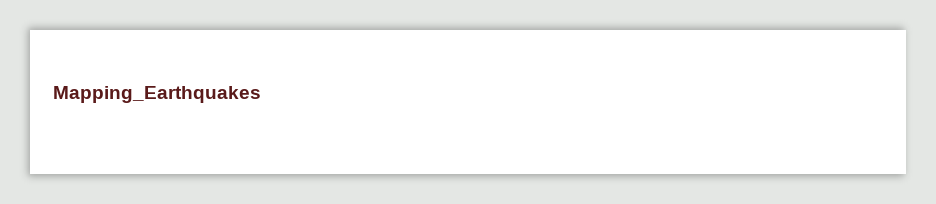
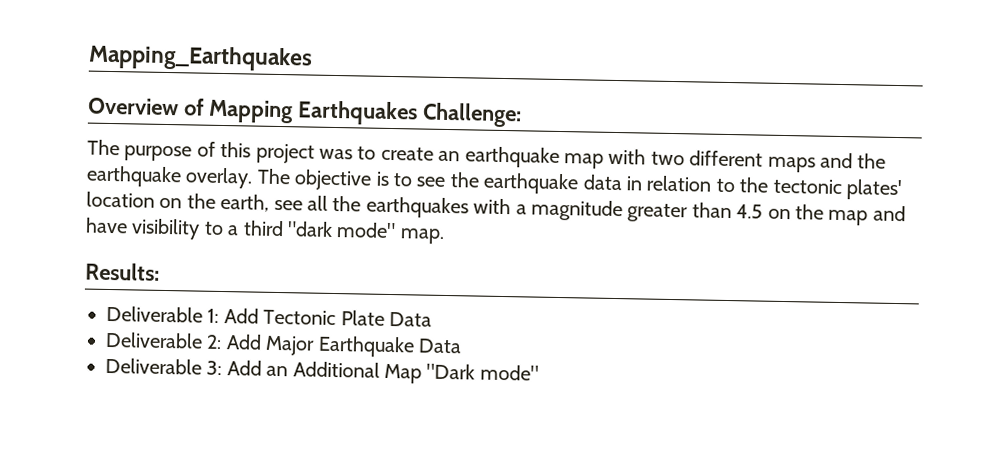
+ Overview of Mapping Earthquakes Challenge:
+ The purpose of this project was to create an earthquake map with two different maps and the earthquake overlay. The objective is to see the earthquake data in relation to the tectonic plates' location on the earth, see all the earthquakes with a magnitude greater than 4.5 on the map and have visibility to a third "dark mode" map.
+ Results:
+ Deliverable 1: Add Tectonic Plate Data
+ Deliverable 2: Add Major Earthquake Data
+ Deliverable 3: Add an Additional Map "Dark mode"

